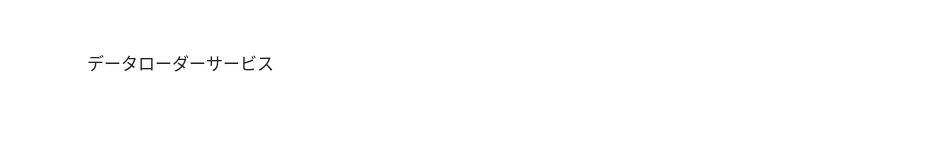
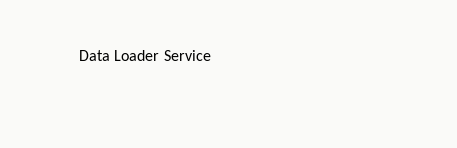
- データローダーサービス
+ Data Loader Service

